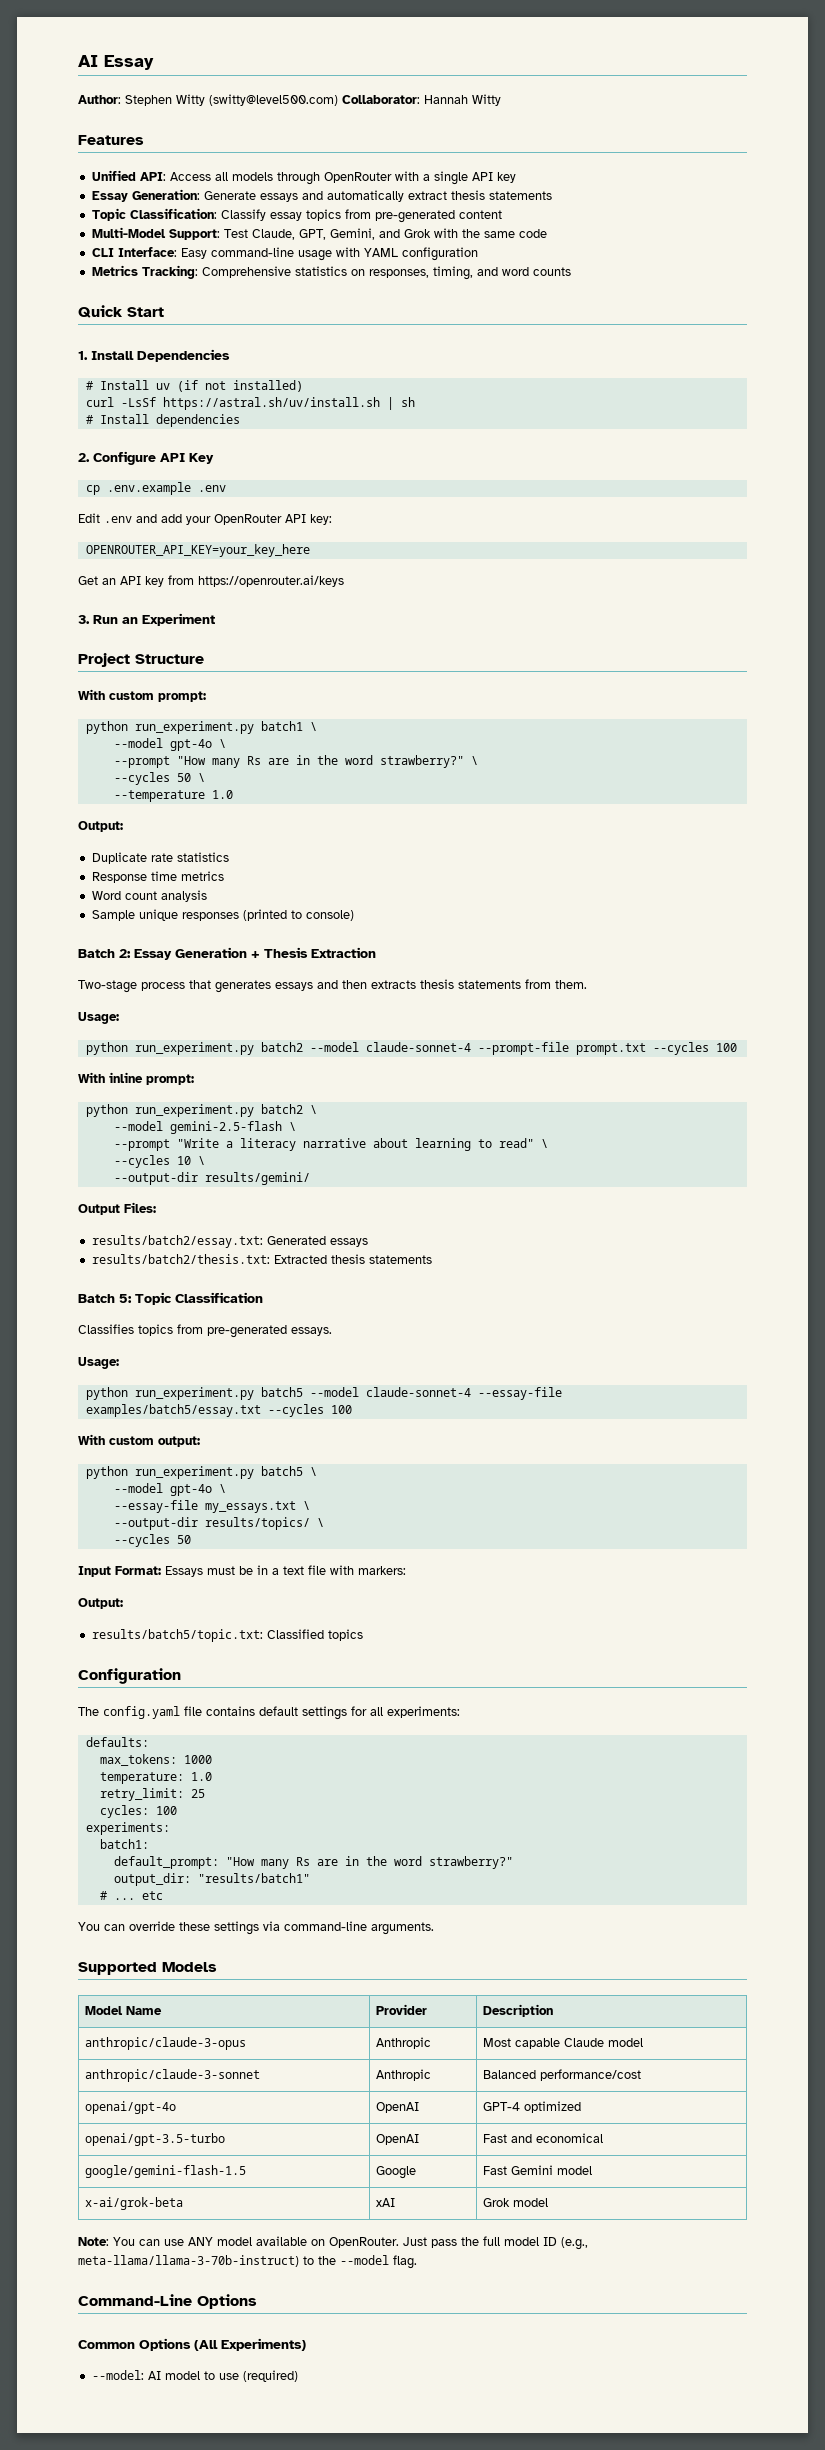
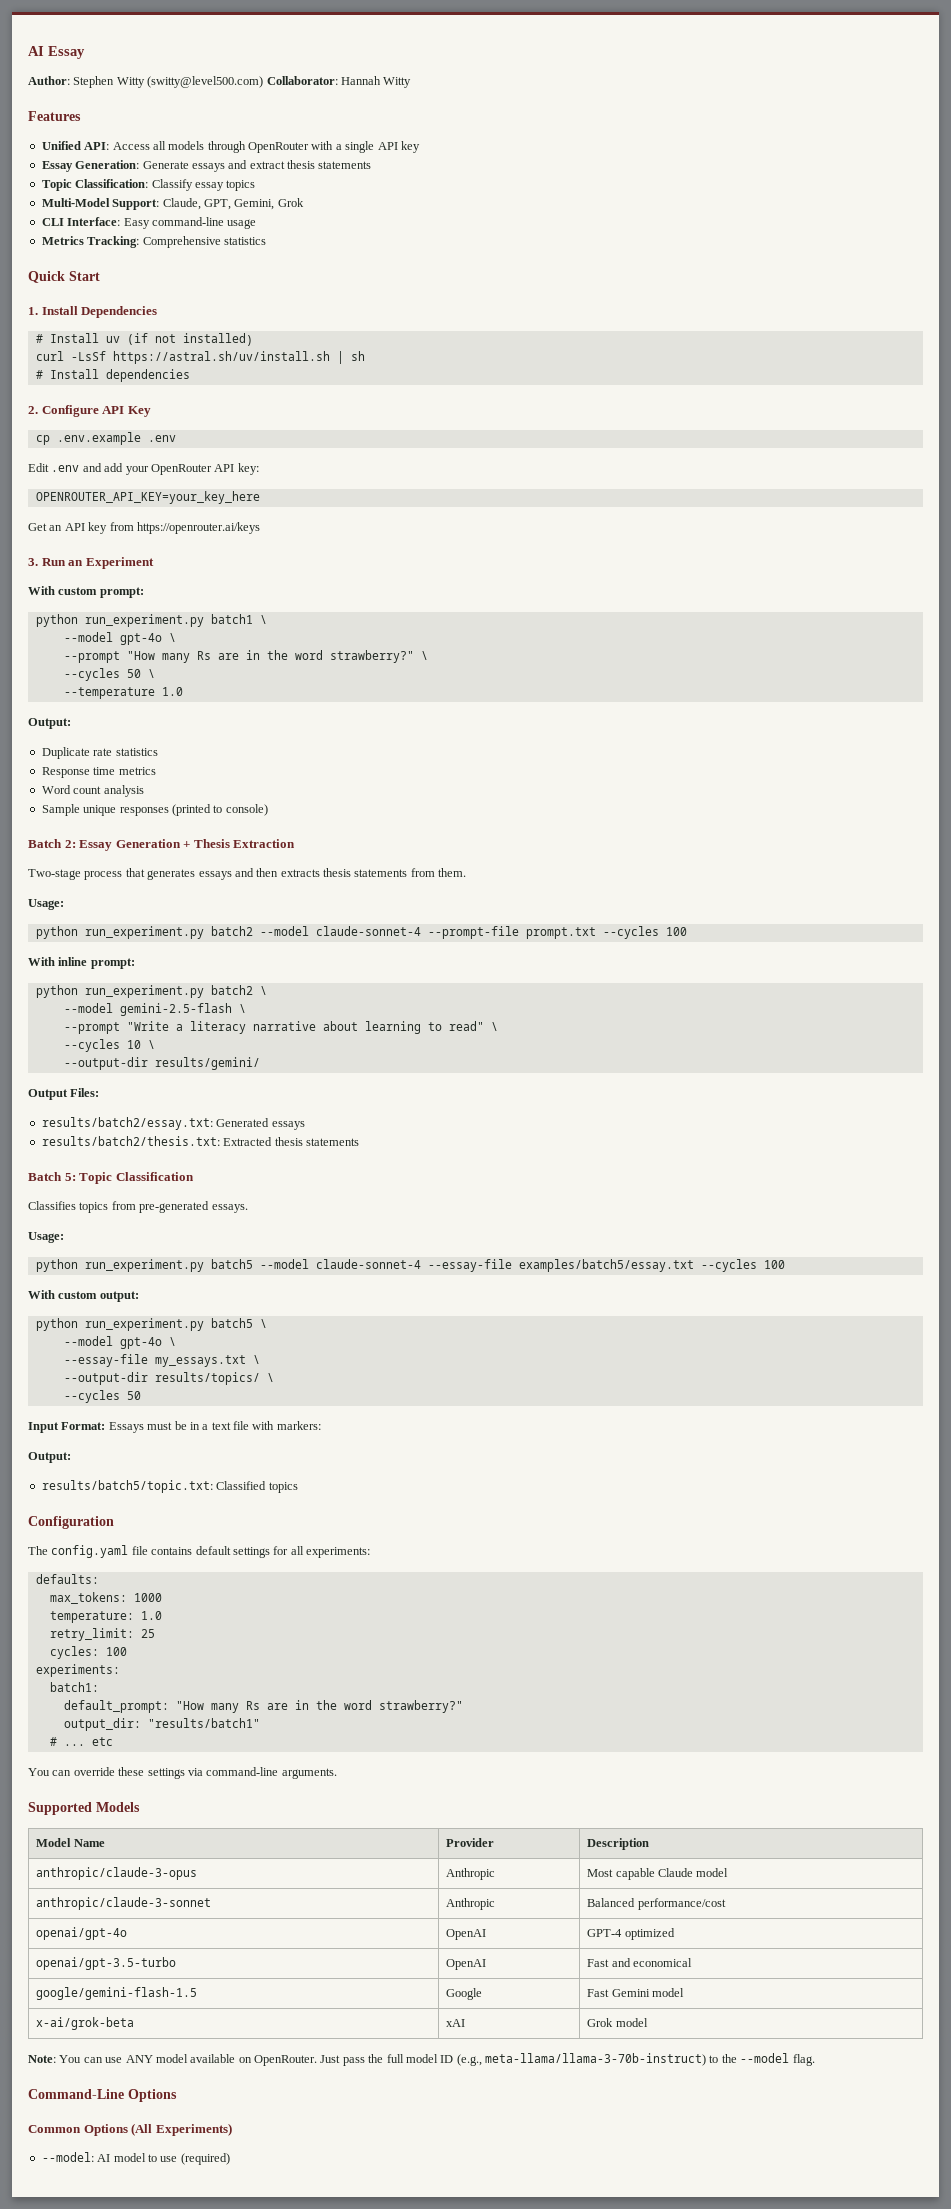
- Essay Generation: Generate essays and automatically extract thesis statements
+ Essay Generation: Generate essays and extract thesis statements
- Topic Classification: Classify essay topics from pre-generated content
+ Topic Classification: Classify essay topics
- Multi-Model Support: Test Claude, GPT, Gemini, and Grok with the same code
+ Multi-Model Support: Claude, GPT, Gemini, Grok
- CLI Interface: Easy command-line usage with YAML configuration
+ CLI Interface: Easy command-line usage
- Metrics Tracking: Comprehensive statistics on responses, timing, and word counts
+ Metrics Tracking: Comprehensive statistics
- Project Structure

